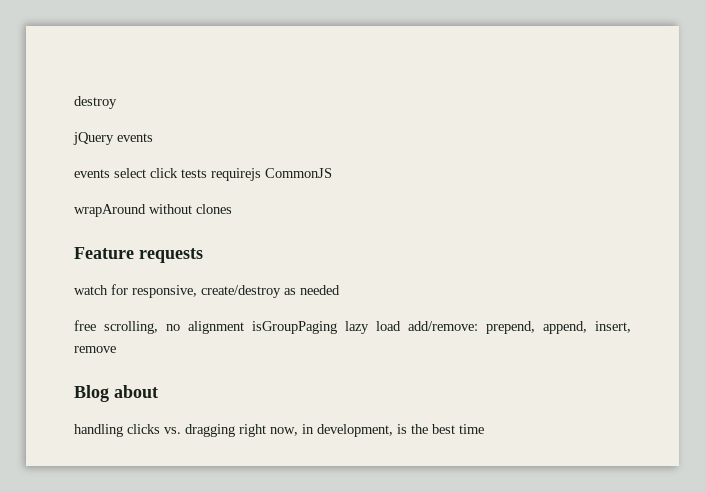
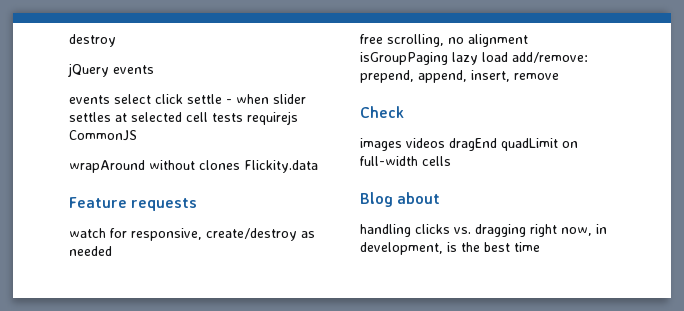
- events select click tests requirejs CommonJS
+ events select click settle - when slider settles at selected cell tests requirejs CommonJS
- wrapAround without clones
+ wrapAround without clones Flickity.data
+ Check
+ images videos dragEnd quadLimit on full-width cells

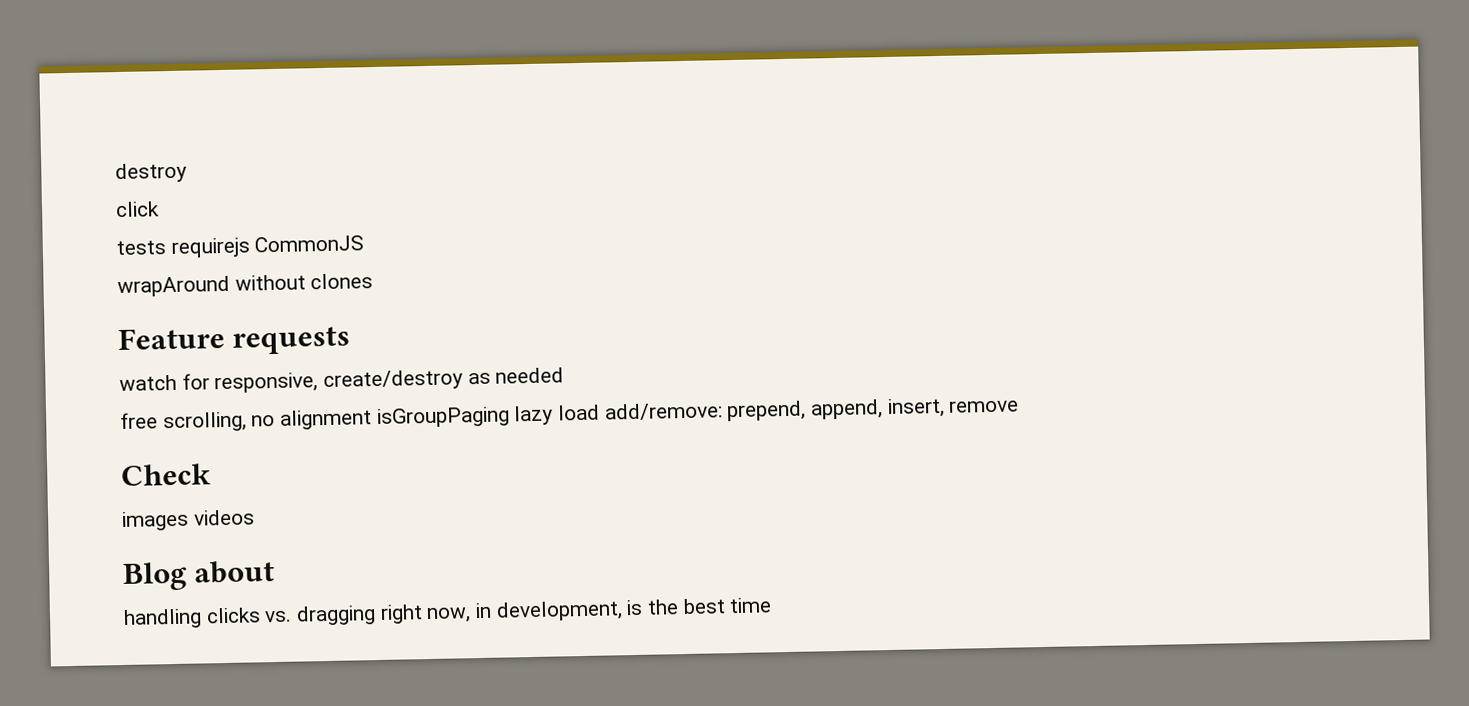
- jQuery events
- events select click settle - when slider settles at selected cell tests requirejs CommonJS
+ click
+ tests requirejs CommonJS
- wrapAround without clones Flickity.data
+ wrapAround without clones
- images videos dragEnd quadLimit on full-width cells
+ images videos

